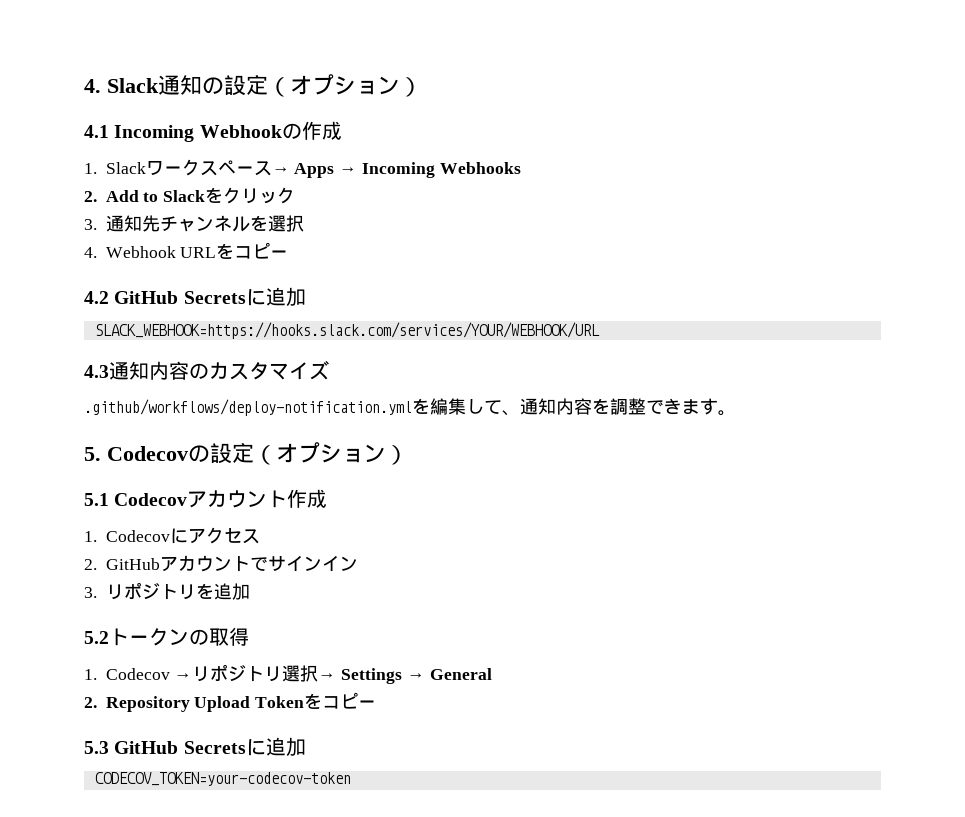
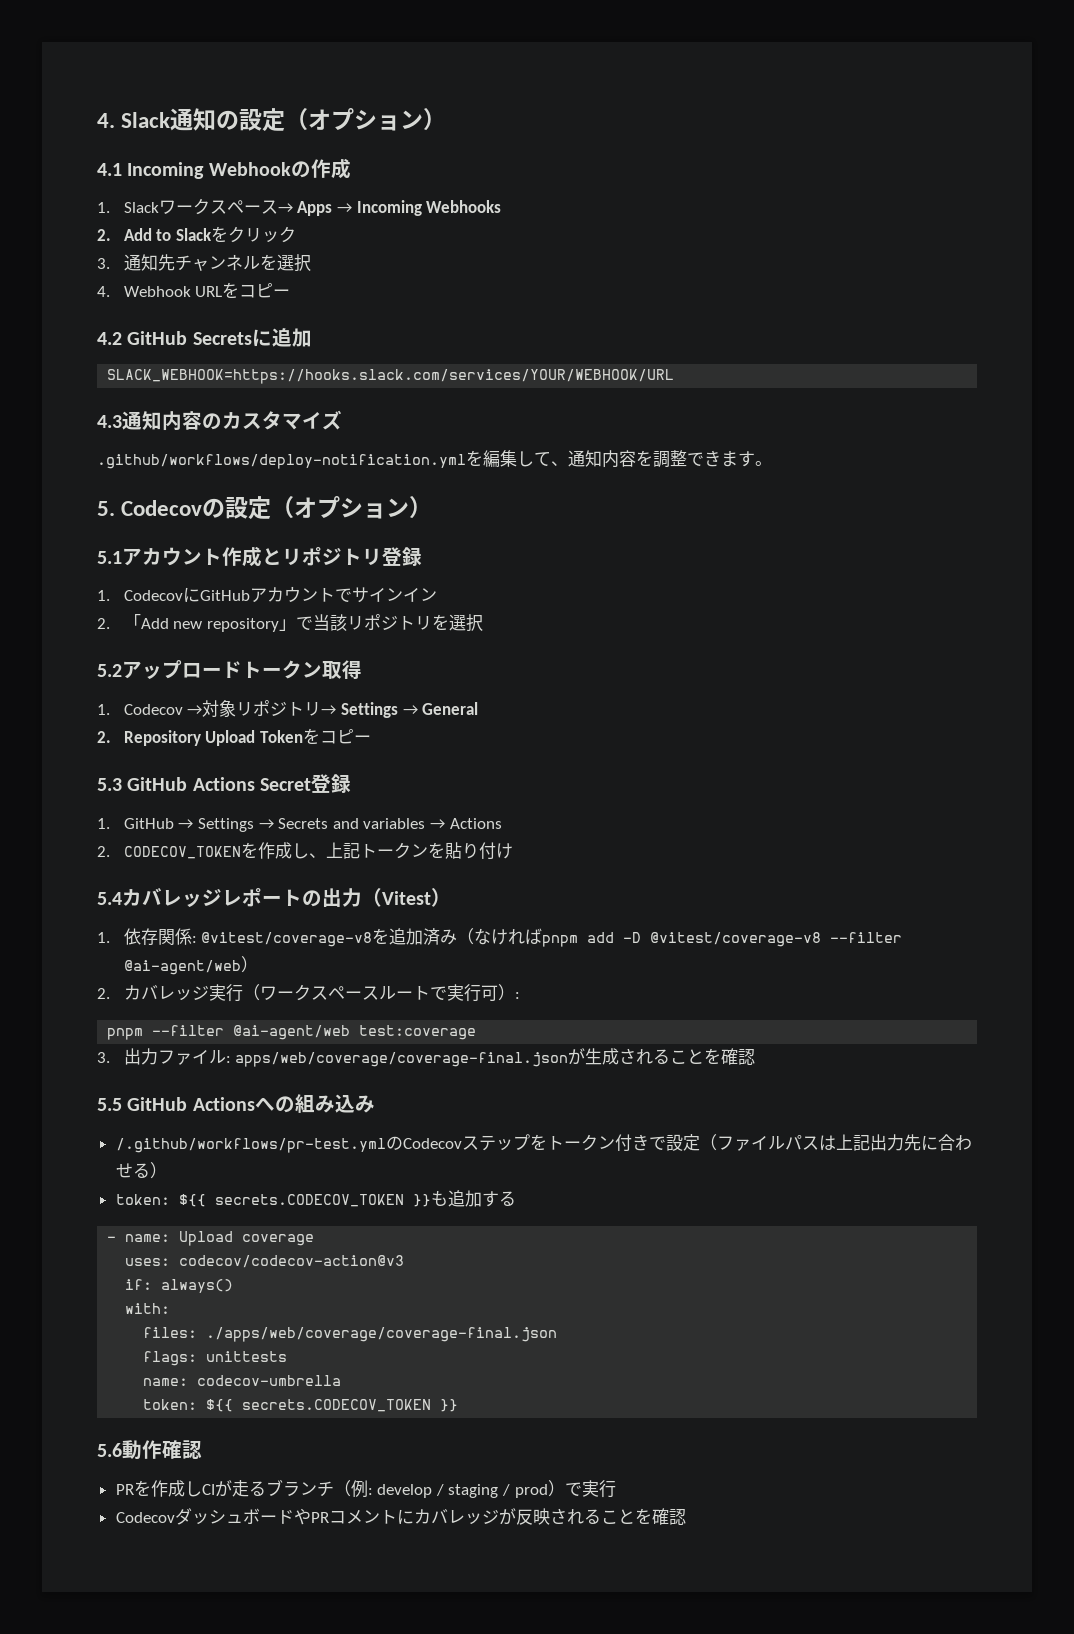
- 5.1 Codecovアカウント作成
+ 5.1アカウント作成とリポジトリ登録
- 1. Codecovにアクセス
- 2. GitHubアカウントでサインイン
+ 1. CodecovにGitHubアカウントでサインイン
- 3.リポジトリを追加
+ 2.「Add new repository」で当該リポジトリを選択
- 5.2トークンの取得
+ 5.2アップロードトークン取得
- 1. Codecov →リポジトリ選択→ Settings → General
+ 1. Codecov →対象リポジトリ→ Settings → General
- 5.3 GitHub Secretsに追加
- CODECOV_TOKEN=your-codecov-token
+ 5.3 GitHub Actions Secret登録
+ 1. GitHub → Settings → Secrets and variables → Actions
+ 2. CODECOV_TOKENを作成し、上記トークンを貼り付け
+ 5.4カバレッジレポートの出力（Vitest）
+ 1.依存関係: @vitest/coverage-v8を追加済み（なければpnpm add -D @vitest/coverage-v8 --filter @ai-agent/web）
+ 2.カバレッジ実行（ワークスペースルートで実行可）:
+ pnpm --filter @ai-agent/web test:coverage
+ 3.出力ファイル: apps/web/coverage/coverage-final.jsonが生成されることを確認
+ 5.5 GitHub Actionsへの組み込み
+ /.github/workflows/pr-test.ymlのCodecovステップをトークン付きで設定（ファイルパスは上記出力先に合わせる）
+ token: ${{ secrets.CODECOV_TOKEN }}も追加する
+ - name: Upload coverage
+ uses: codecov/codecov-action@v3
+ if: always()
+ with:
+ files: ./apps/web/coverage/coverage-final.json
+ flags: unittests
+ name: codecov-umbrella
+ token: ${{ secrets.CODECOV_TOKEN }}
+ 5.6動作確認
+ PRを作成しCIが走るブランチ（例: develop / staging / prod）で実行
+ CodecovダッシュボードやPRコメントにカバレッジが反映されることを確認

